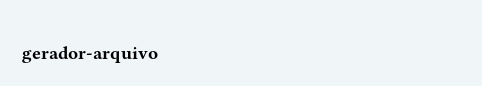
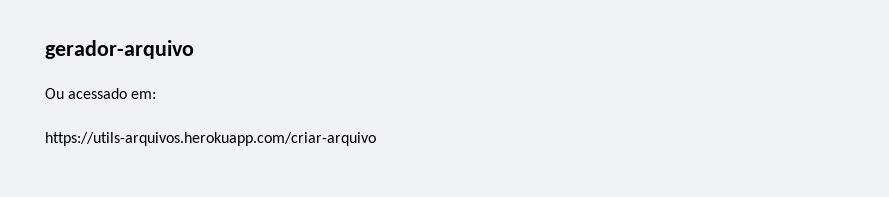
+ Ou acessado em:
+ https://utils-arquivos.herokuapp.com/criar-arquivo

